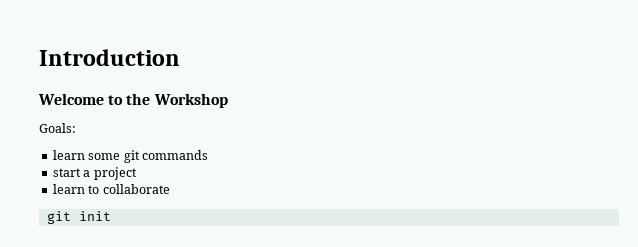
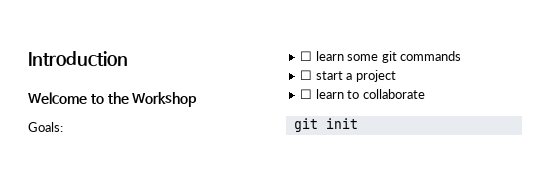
- learn some git commands
+ ☐ learn some git commands
- start a project
+ ☐ start a project
- learn to collaborate
+ ☐ learn to collaborate

